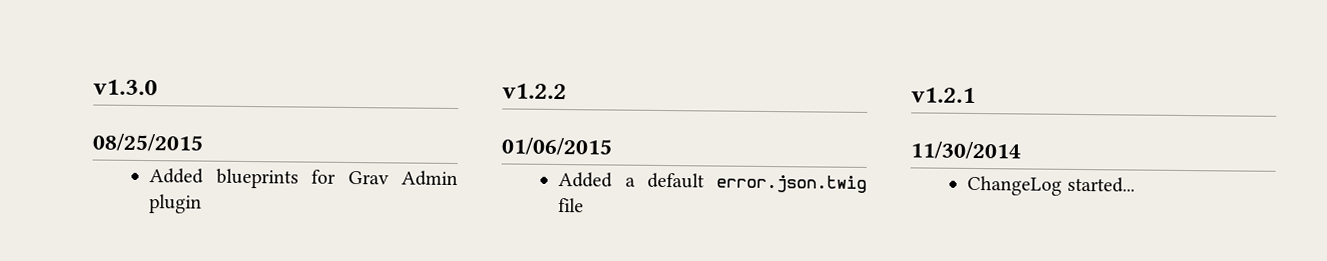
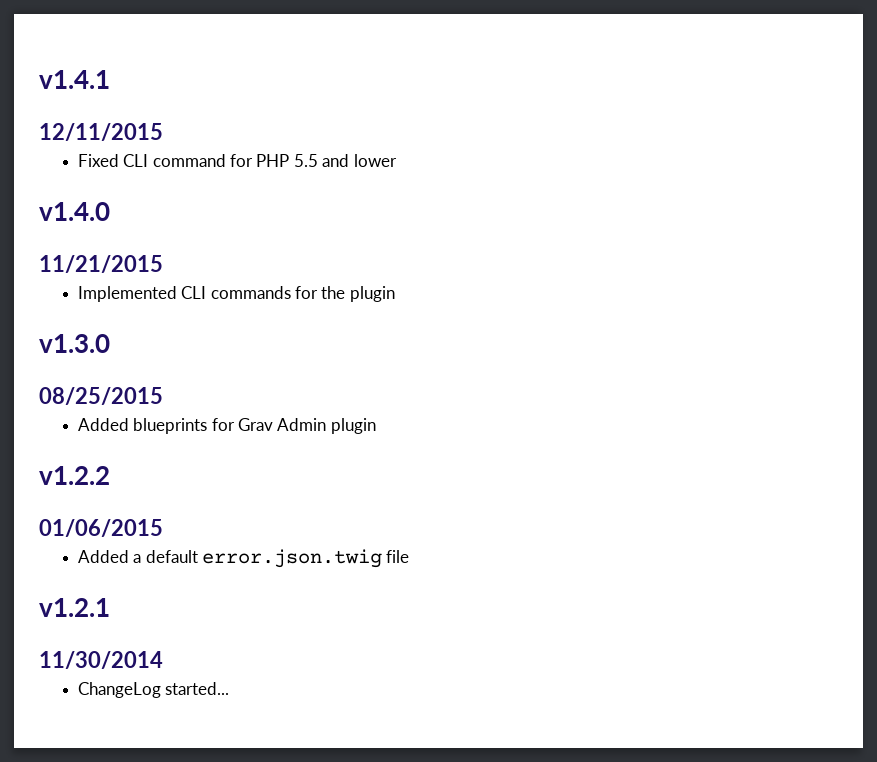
+ v1.4.1
+ 12/11/2015
+ Fixed CLI command for PHP 5.5 and lower
+ v1.4.0
+ 11/21/2015
+ Implemented CLI commands for the plugin

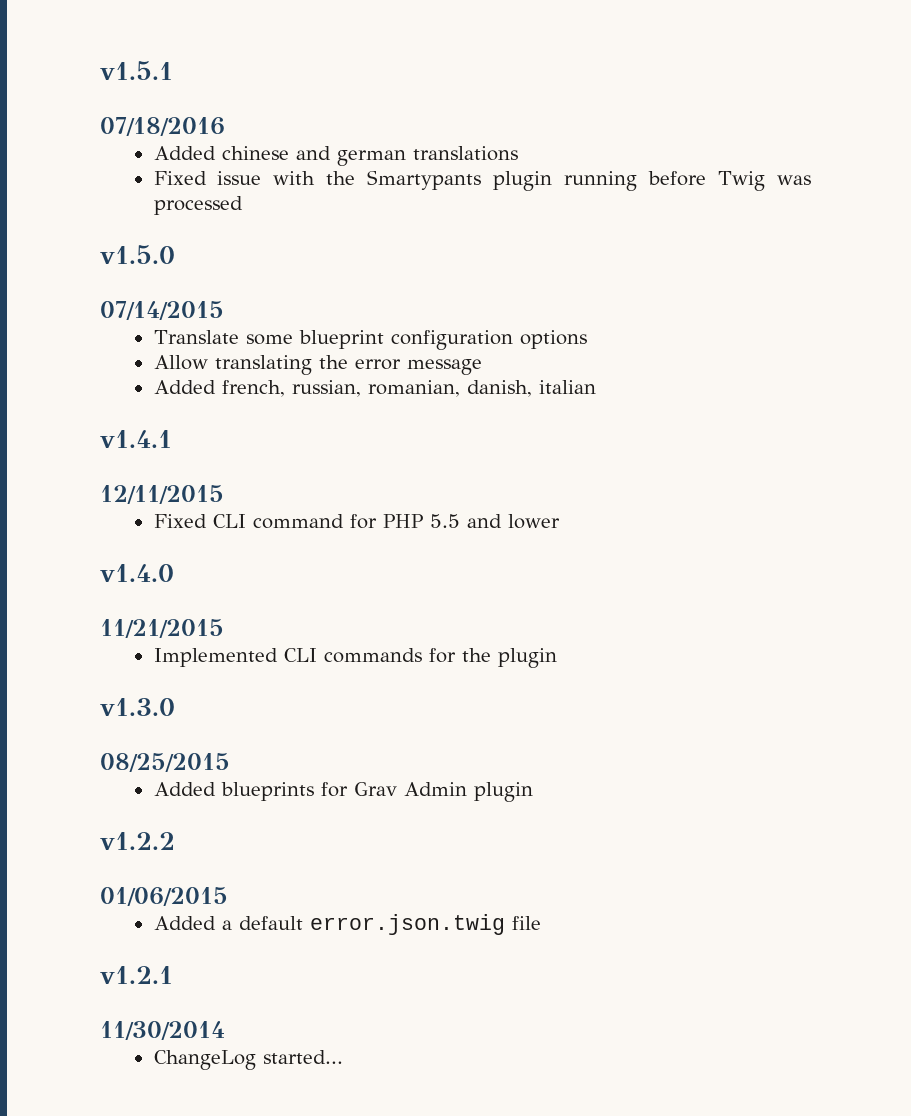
+ v1.5.1
+ 07/18/2016
+ Added chinese and german translations
+ Fixed issue with the Smartypants plugin running before Twig was processed
+ v1.5.0
+ 07/14/2015
+ Translate some blueprint configuration options
+ Allow translating the error message
+ Added french, russian, romanian, danish, italian

